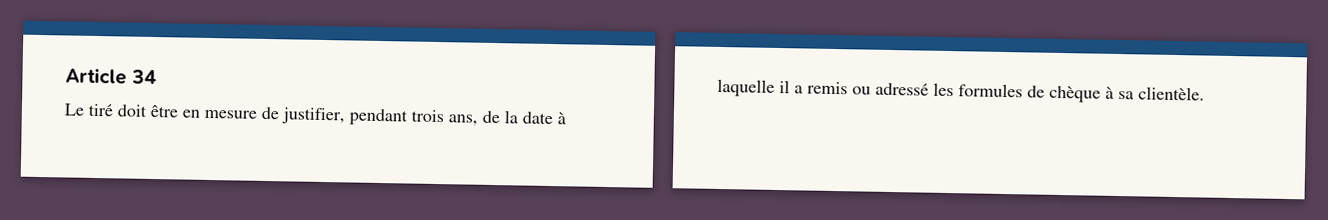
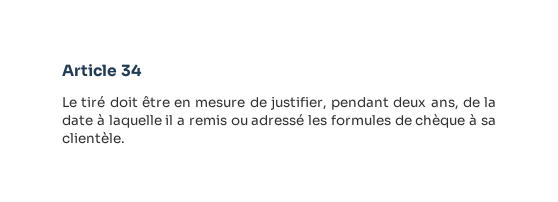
- Le tiré doit être en mesure de justifier, pendant trois ans, de la date à laquelle il a remis ou adressé les formules de chèque à sa clientèle.
+ Le tiré doit être en mesure de justifier, pendant deux ans, de la date à laquelle il a remis ou adressé les formules de chèque à sa clientèle.

